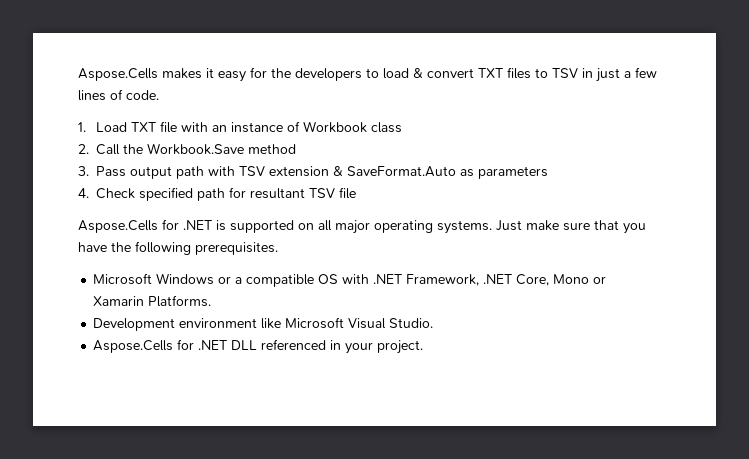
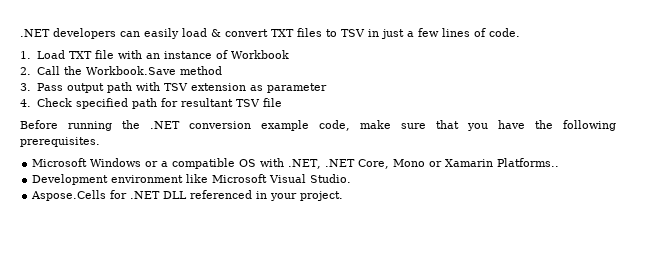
- Aspose.Cells makes it easy for the developers to load & convert TXT files to TSV in just a few lines of code.
+ .NET developers can easily load & convert TXT files to TSV in just a few lines of code.
- 1. Load TXT file with an instance of Workbook class
+ 1. Load TXT file with an instance of Workbook
- 3. Pass output path with TSV extension & SaveFormat.Auto as parameters
+ 3. Pass output path with TSV extension as parameter
- Aspose.Cells for .NET is supported on all major operating systems. Just make sure that you have the following prerequisites.
+ Before running the .NET conversion example code, make sure that you have the following prerequisites.
- Microsoft Windows or a compatible OS with .NET Framework, .NET Core, Mono or Xamarin Platforms.
+ Microsoft Windows or a compatible OS with .NET, .NET Core, Mono or Xamarin Platforms..

